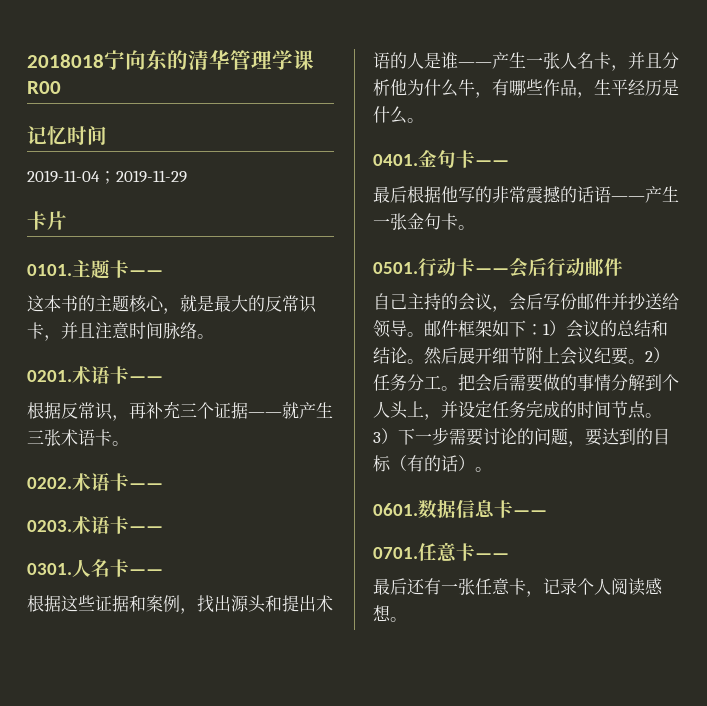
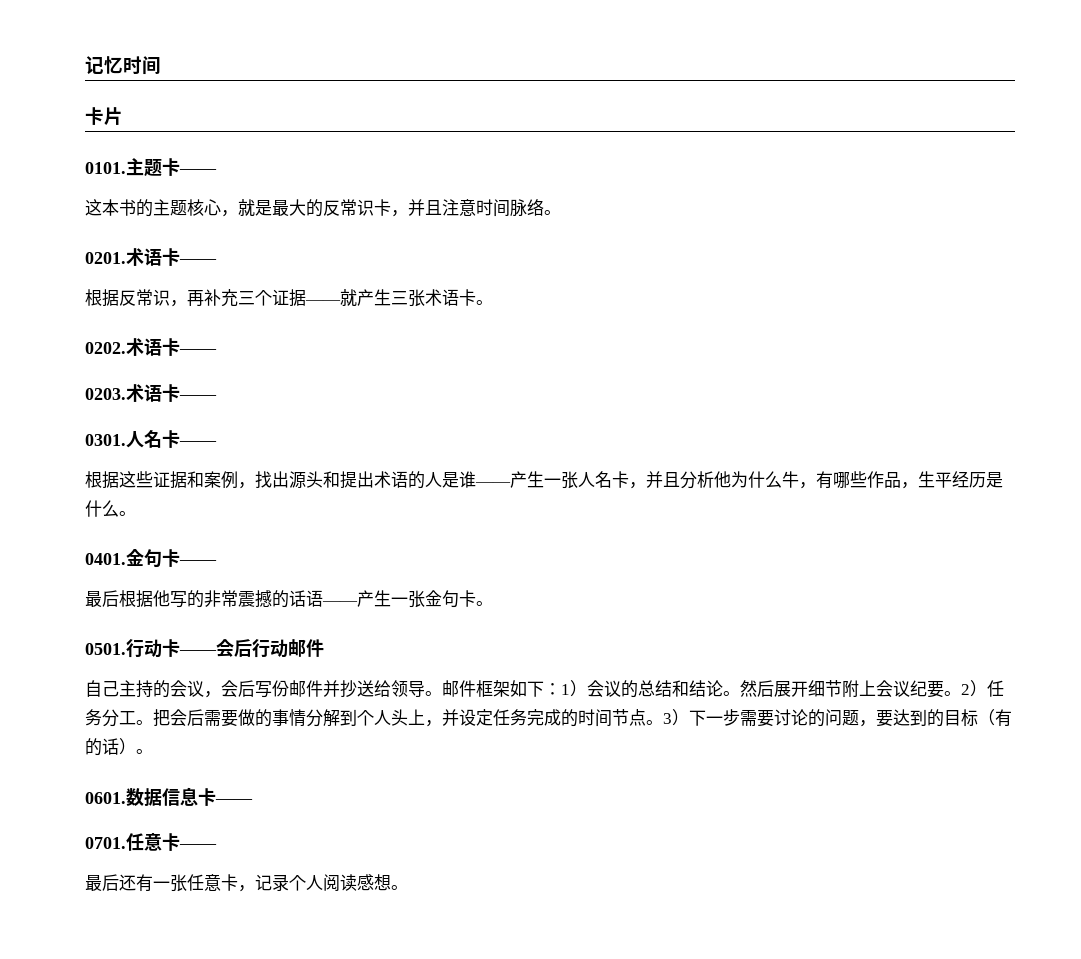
- 2018018宁向东的清华管理学课R00
- 2019-11-04；2019-11-29

